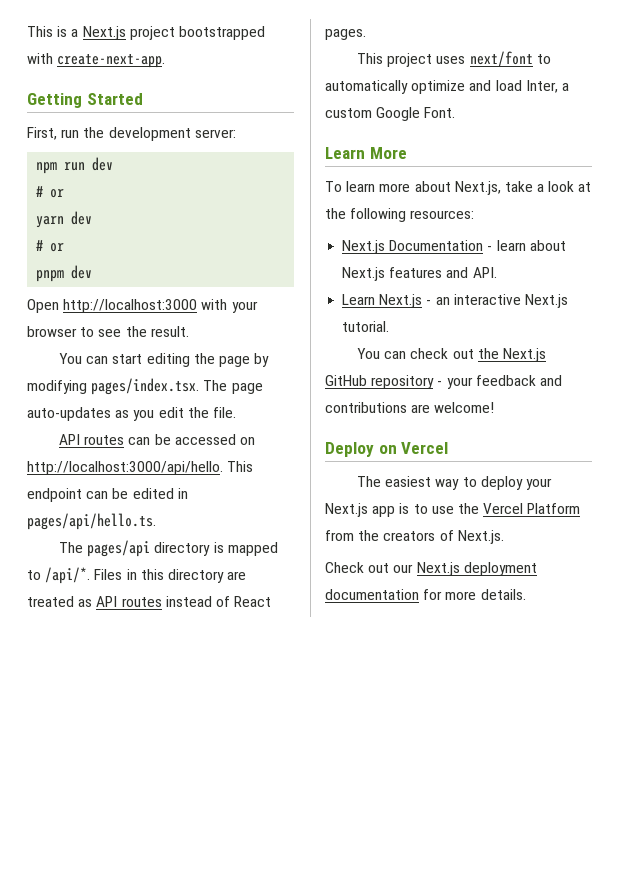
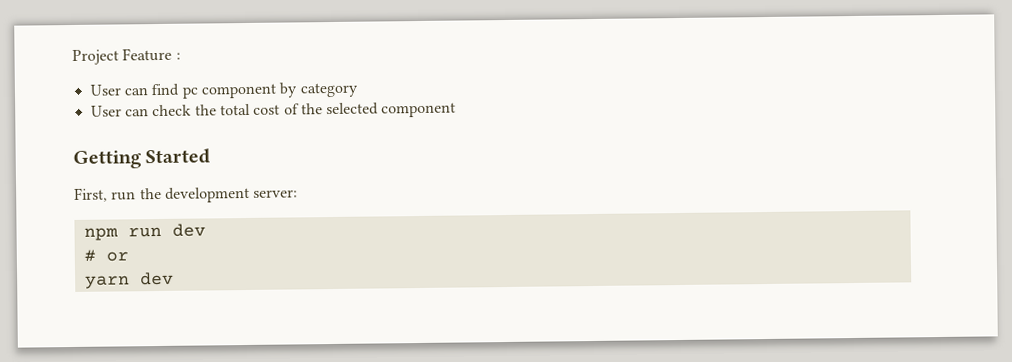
- This is a Next.js project bootstrapped with create-next-app.
+ Project Feature :
+ User can find pc component by category
+ User can check the total cost of the selected component
  yarn dev
- # or
- pnpm dev
- Open http://localhost:3000 with your browser to see the result.
- You can start editing the page by modifying pages/index.tsx. The page auto-updates as you edit the file.
- API routes can be accessed on http://localhost:3000/api/hello. This endpoint can be edited in pages/api/hello.ts.
- The pages/api directory is mapped to /api/*. Files in this directory are treated as API routes instead of React pages.
- This project uses next/font to automatically optimize and load Inter, a custom Google Font.
- Learn More
- To learn more about Next.js, take a look at the following resources:
- Next.js Documentation - learn about Next.js features and API.
- Learn Next.js - an interactive Next.js tutorial.
- You can check out the Next.js GitHub repository - your feedback and contributions are welcome!
- Deploy on Vercel
- The easiest way to deploy your Next.js app is to use the Vercel Platform from the creators of Next.js.
- Check out our Next.js deployment documentation for more details.

